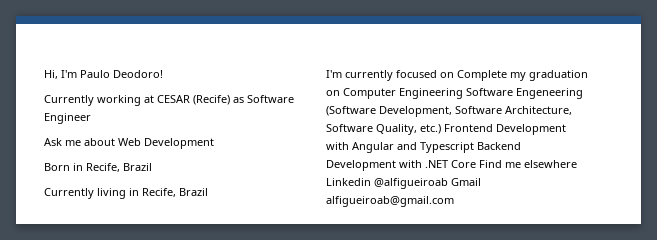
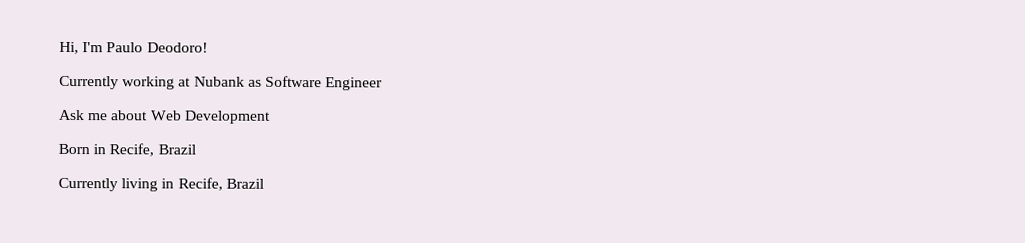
- Currently working at CESAR (Recife) as Software Engineer
+ Currently working at Nubank as Software Engineer
- I'm currently focused on Complete my graduation on Computer Engineering Software Engeneering (Software Development, Software Architecture, Software Quality, etc.) Frontend Development with Angular and Typescript Backend Development with .NET Core Find me elsewhere Linkedin @alfigueiroab Gmail alfigueiroab@gmail.com

